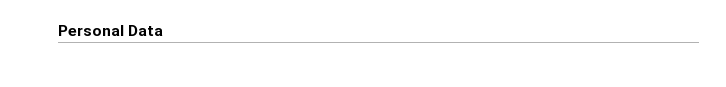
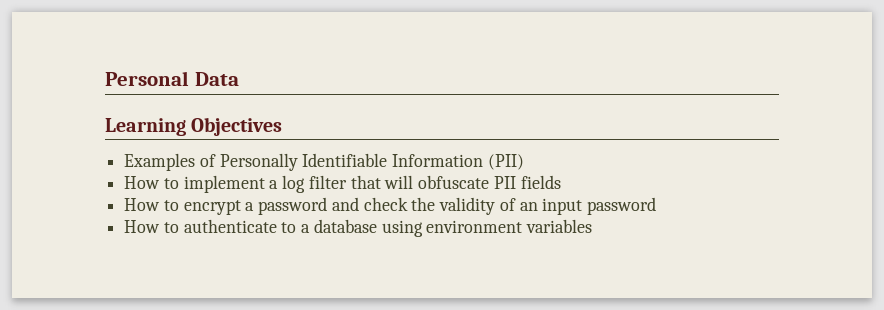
+ Learning Objectives
+ Examples of Personally Identifiable Information (PII)
+ How to implement a log filter that will obfuscate PII fields
+ How to encrypt a password and check the validity of an input password
+ How to authenticate to a database using environment variables

